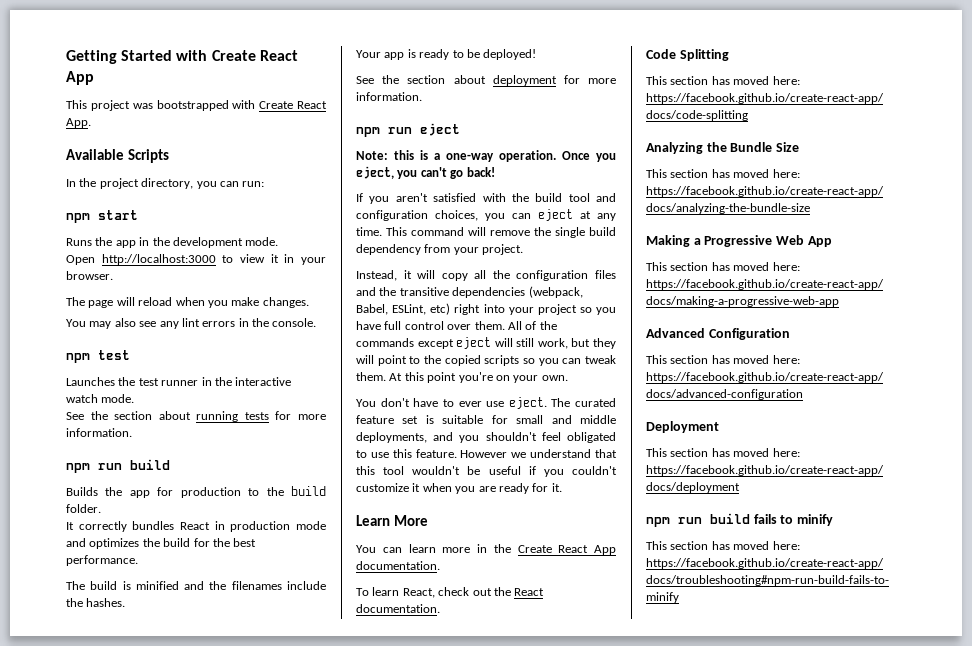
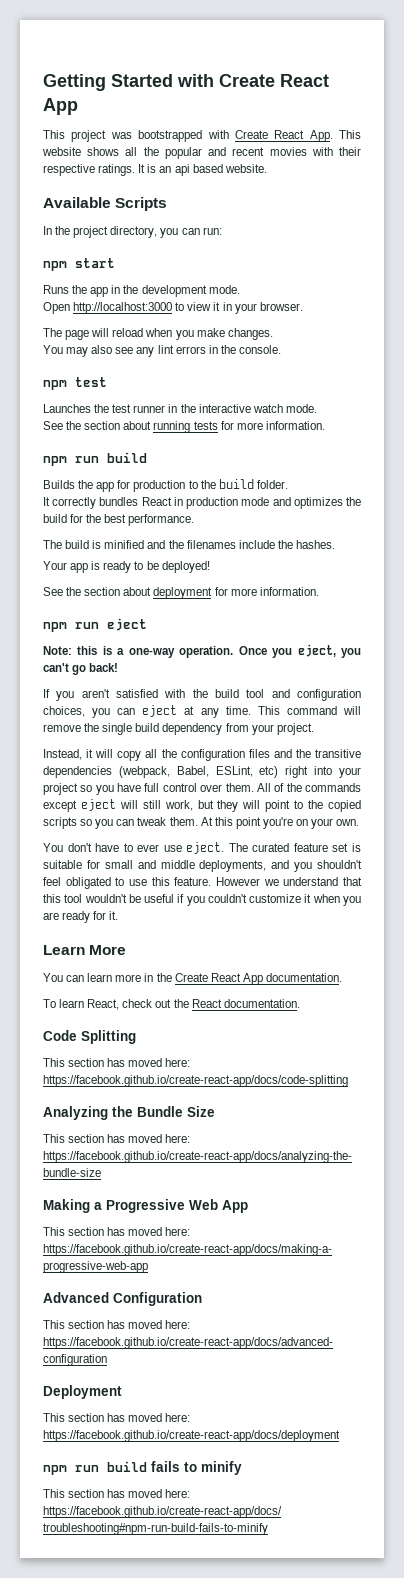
- This project was bootstrapped with Create React App.
+ This project was bootstrapped with Create React App. This website shows all the popular and recent movies with their respective ratings. It is an api based website.

